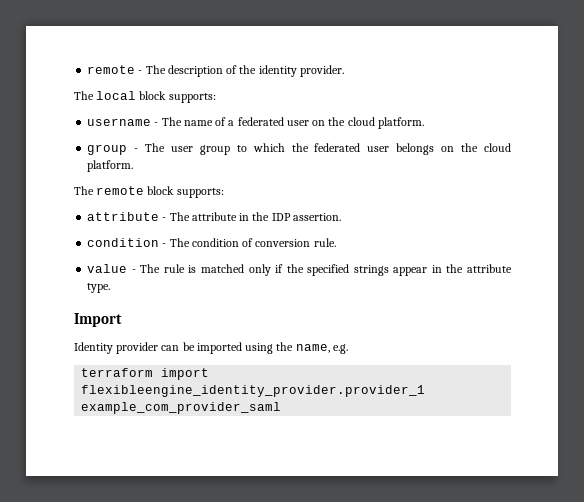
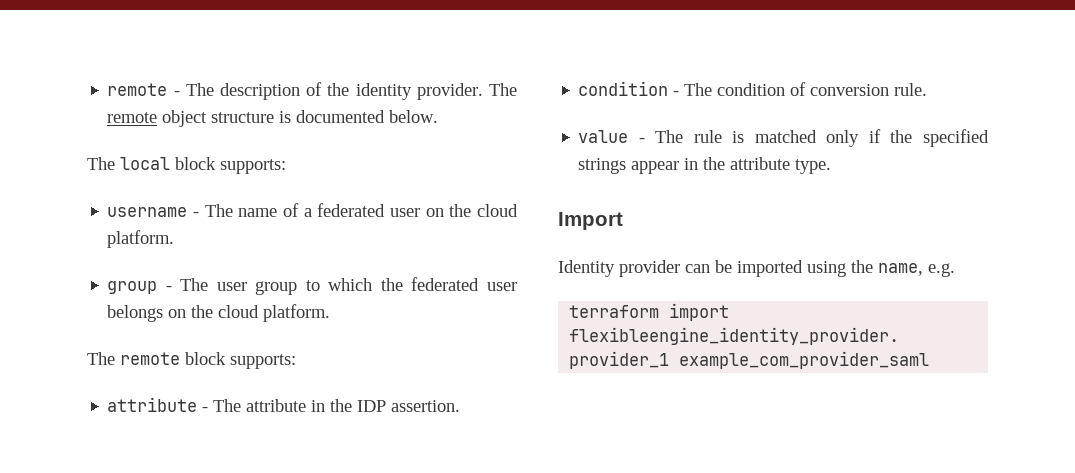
+ The remote object structure is documented below.

